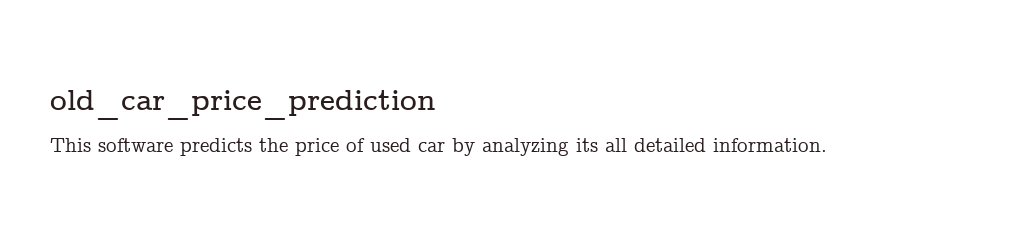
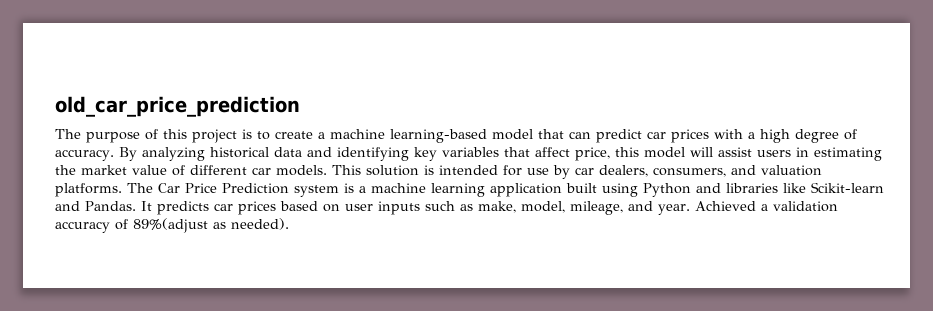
- This software predicts the price of used car by analyzing its all detailed information.
+ The purpose of this project is to create a machine learning-based model that can predict car prices with a high degree of accuracy. By analyzing historical data and identifying key variables that affect price, this model will assist users in estimating the market value of different car models. This solution is intended for use by car dealers, consumers, and valuation platforms. The Car Price Prediction system is a machine learning application built using Python and libraries like Scikit-learn and Pandas. It predicts car prices based on user inputs such as make, model, mileage, and year. Achieved a validation accuracy of 89%(adjust as needed).

